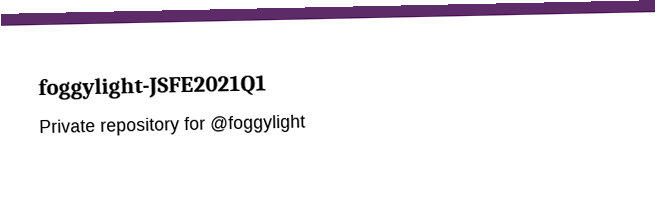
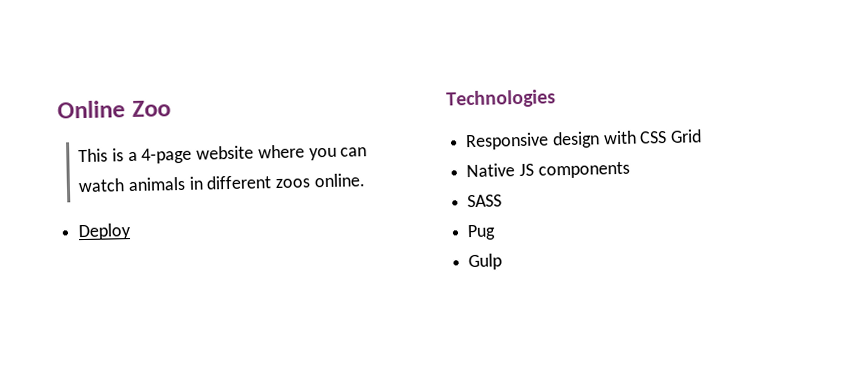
- foggylight-JSFE2021Q1
- Private repository for @foggylight
+ Online Zoo
+ This is a 4-page website where you can watch animals in different zoos online.
+ Deploy
+ Technologies
+ Responsive design with CSS Grid
+ Native JS components
+ SASS
+ Pug
+ Gulp

